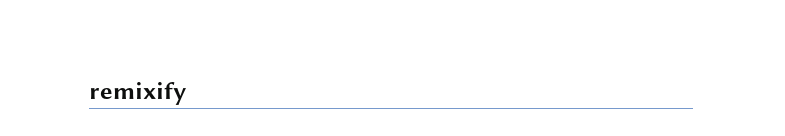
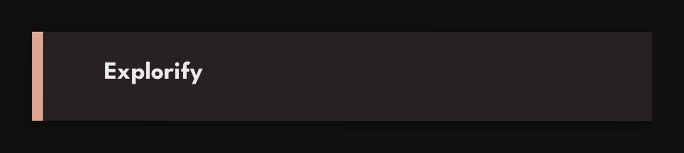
- remixify
+ Explorify

